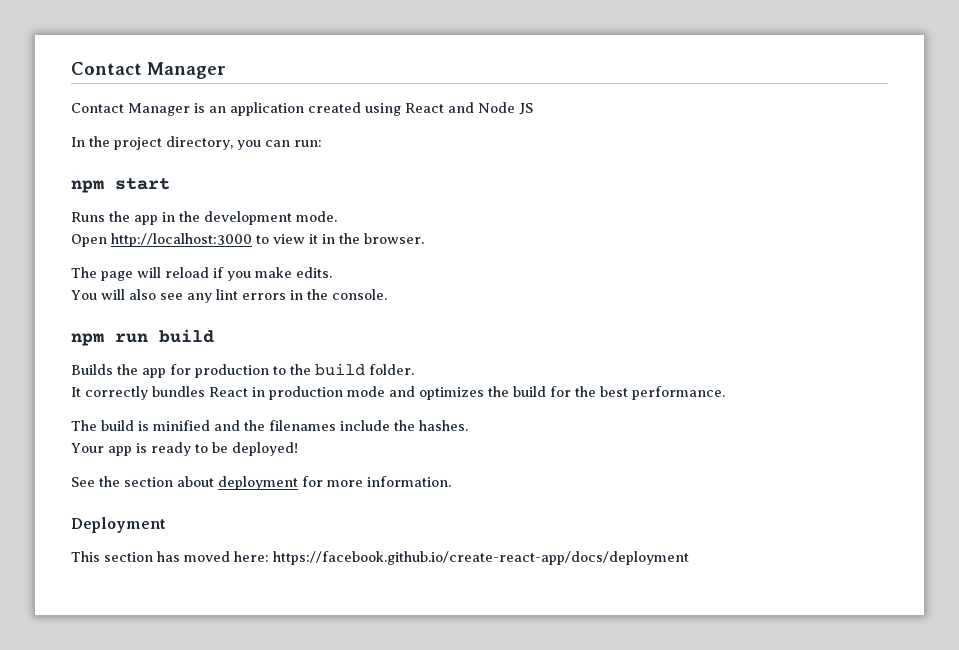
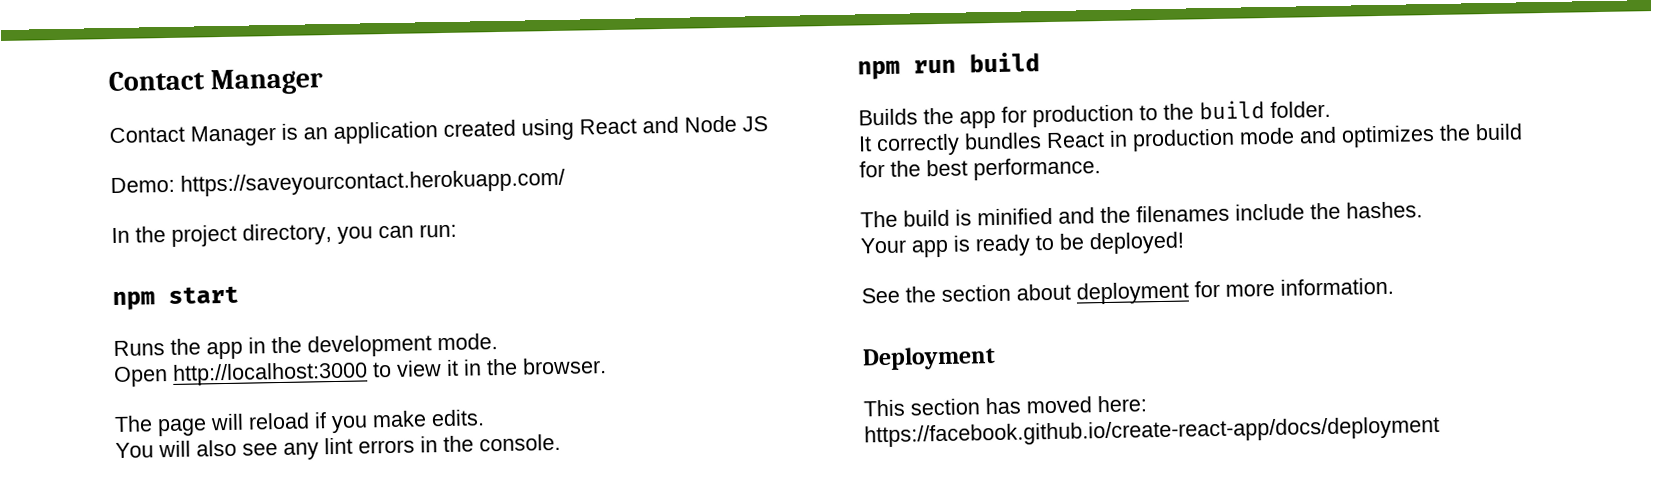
+ Demo: https://saveyourcontact.herokuapp.com/

